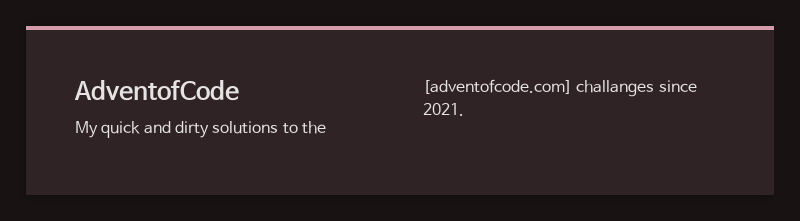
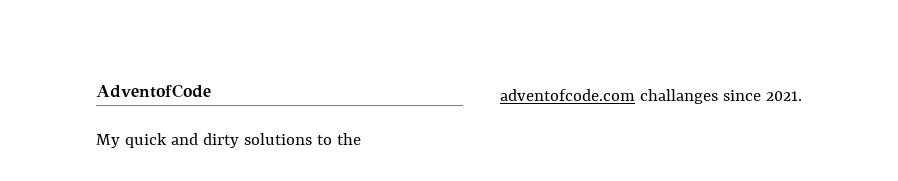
- My quick and dirty solutions to the [adventofcode.com] challanges since 2021.
+ My quick and dirty solutions to the adventofcode.com challanges since 2021.

